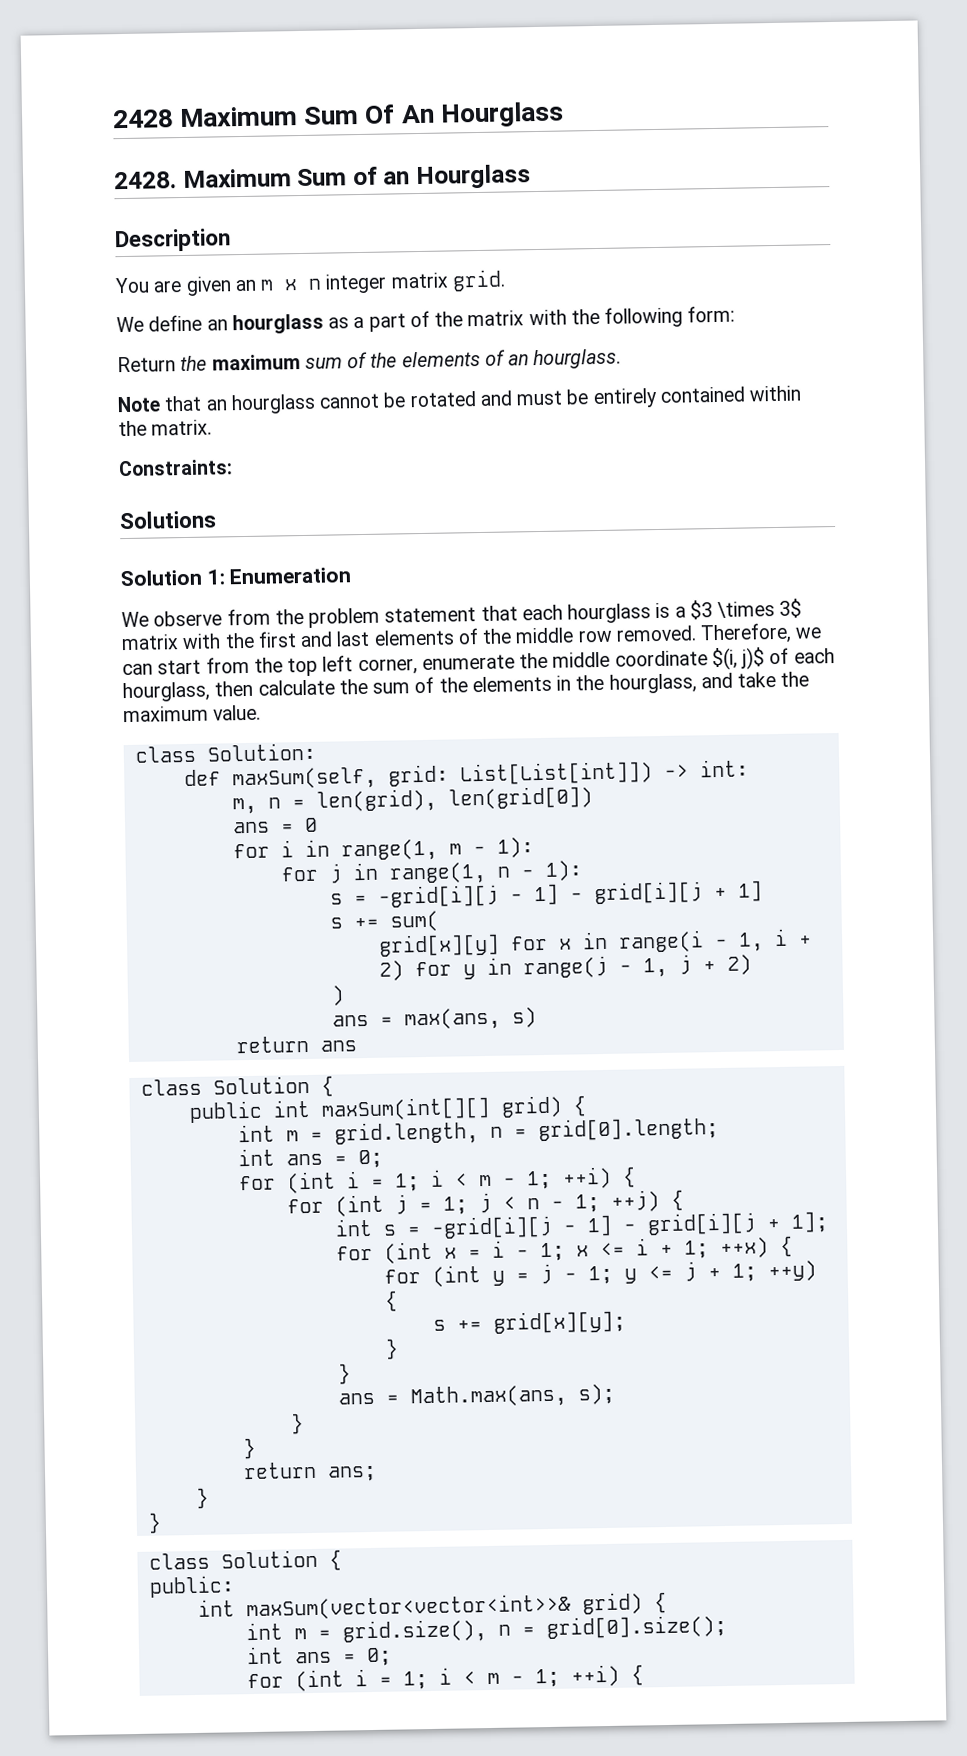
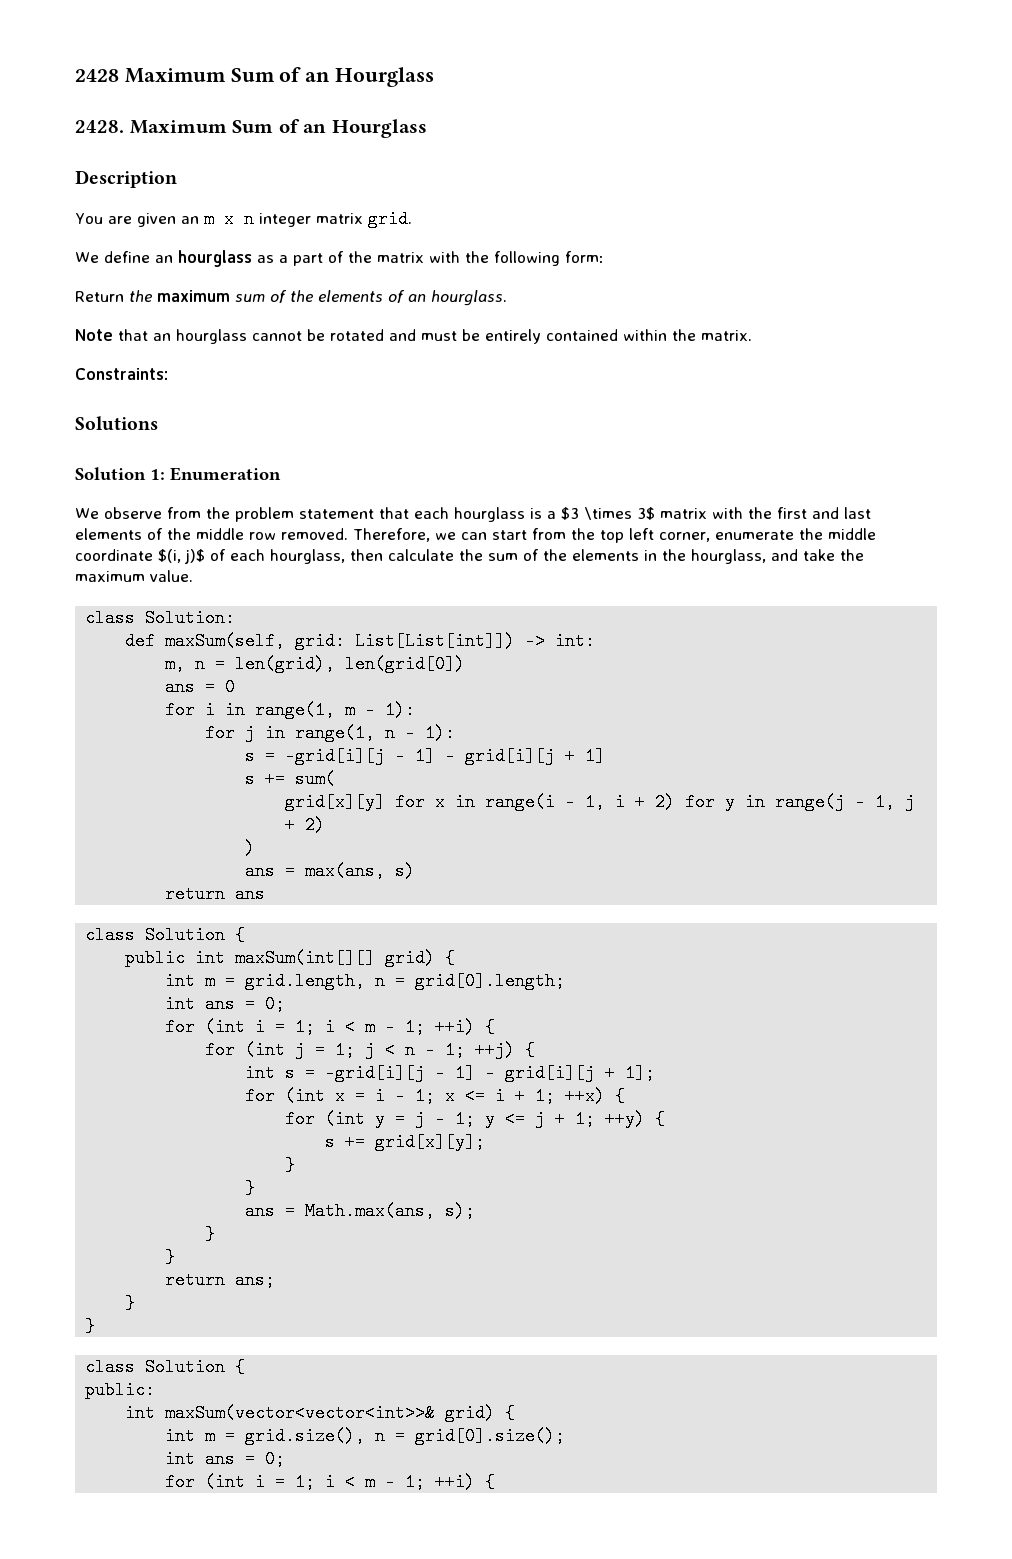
- 2428 Maximum Sum Of An Hourglass
+ 2428 Maximum Sum of an Hourglass

